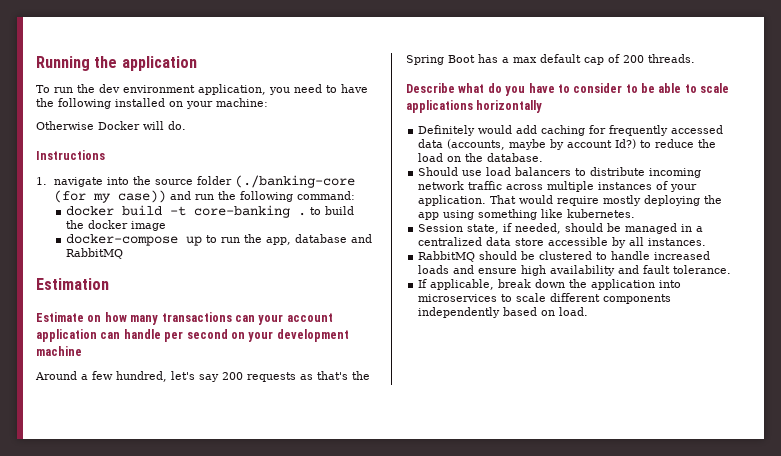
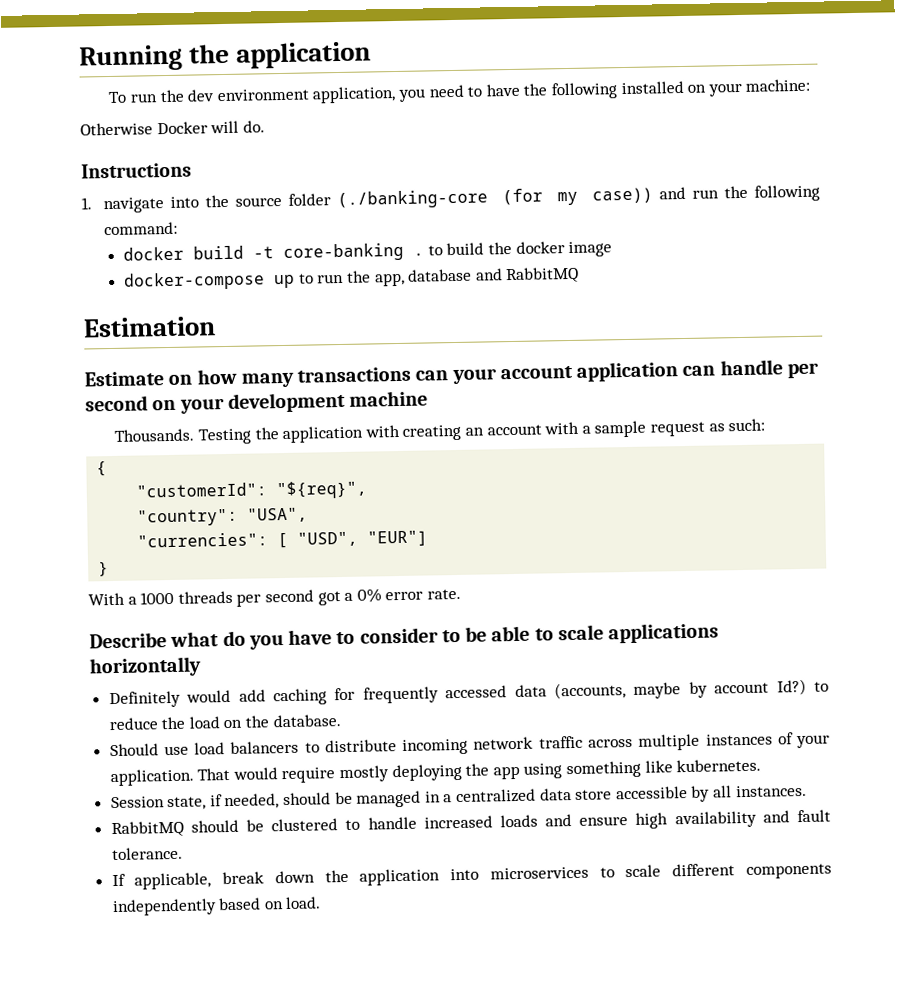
- Around a few hundred, let's say 200 requests as that's the Spring Boot has a max default cap of 200 threads.
+ Thousands. Testing the application with creating an account with a sample request as such:
+ {
+ "customerId": "${req}",
+ "country": "USA",
+ "currencies": [ "USD", "EUR"]
+ }
+ With a 1000 threads per second got a 0% error rate.

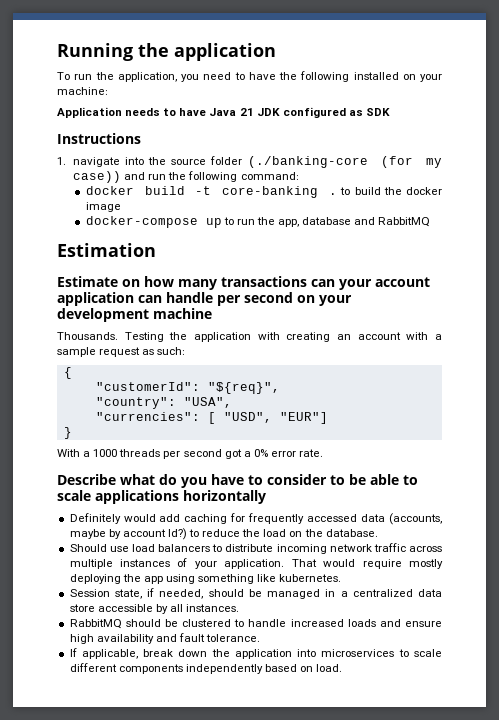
- To run the dev environment application, you need to have the following installed on your machine:
+ To run the application, you need to have the following installed on your machine:
- Otherwise Docker will do.
+ Application needs to have Java 21 JDK configured as SDK

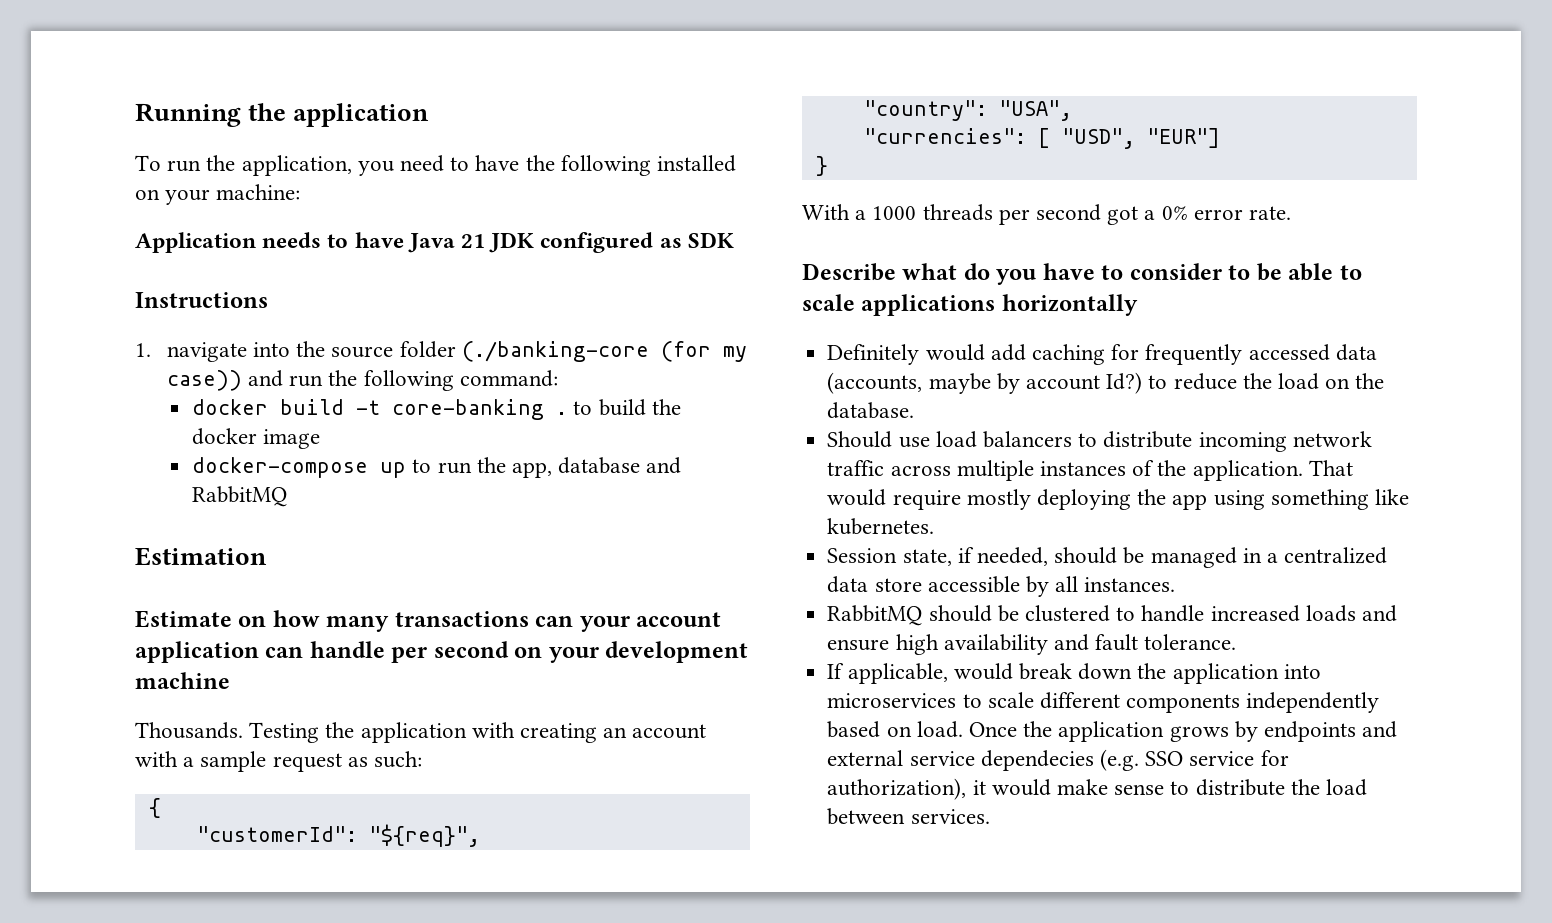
- Should use load balancers to distribute incoming network traffic across multiple instances of your application.
+ Should use load balancers to distribute incoming network traffic across multiple instances of the application.
- If applicable, break down the application into microservices to scale different components independently based on load.
+ If applicable, would break down the application into microservices to scale different components independently based on load.
+ Once the application grows by endpoints and external service dependecies (e.g. SSO service for authorization), it would make sense to distribute the load between services.

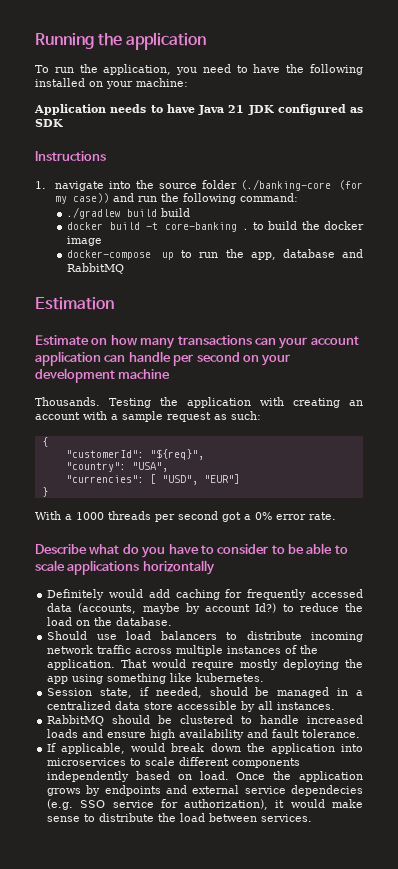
+ ./gradlew build build

